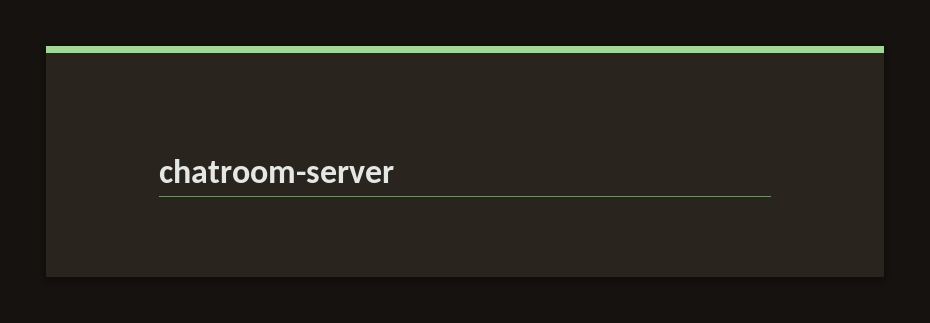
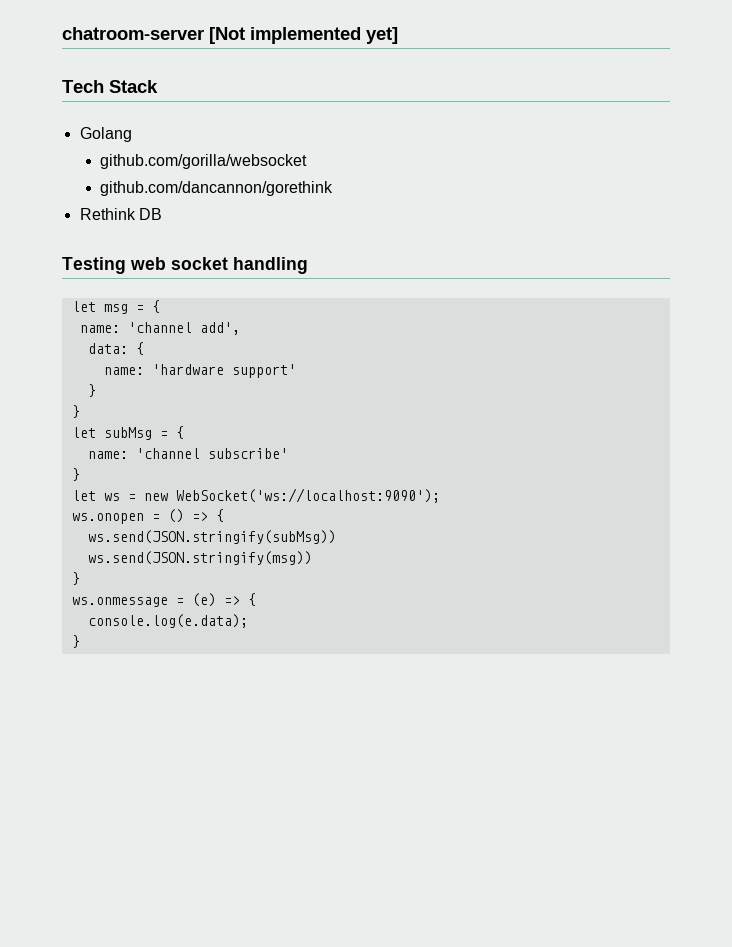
- chatroom-server
+ chatroom-server [Not implemented yet]
+ Tech Stack
+ Golang
+ github.com/gorilla/websocket
+ github.com/dancannon/gorethink
+ Rethink DB
+ Testing web socket handling
+ let msg = {
+ name: 'channel add',
+ data: {
+ name: 'hardware support'
+ }
+ }
+ let subMsg = {
+ name: 'channel subscribe'
+ }
+ let ws = new WebSocket('ws://localhost:9090');
+ ws.onopen = () => {
+ ws.send(JSON.stringify(subMsg))
+ ws.send(JSON.stringify(msg))
+ }
+ ws.onmessage = (e) => {
+ console.log(e.data);
+ }

